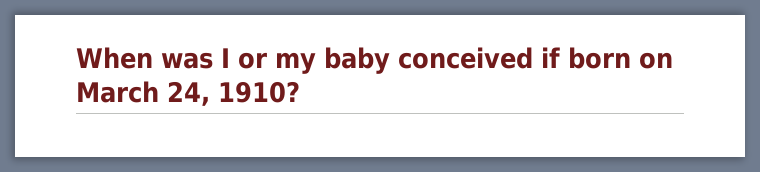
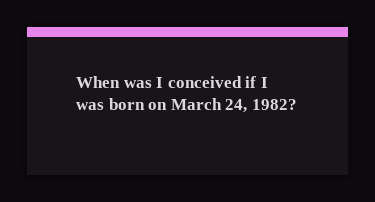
- When was I or my baby conceived if born on March 24, 1910?
+ When was I conceived if I was born on March 24, 1982?

